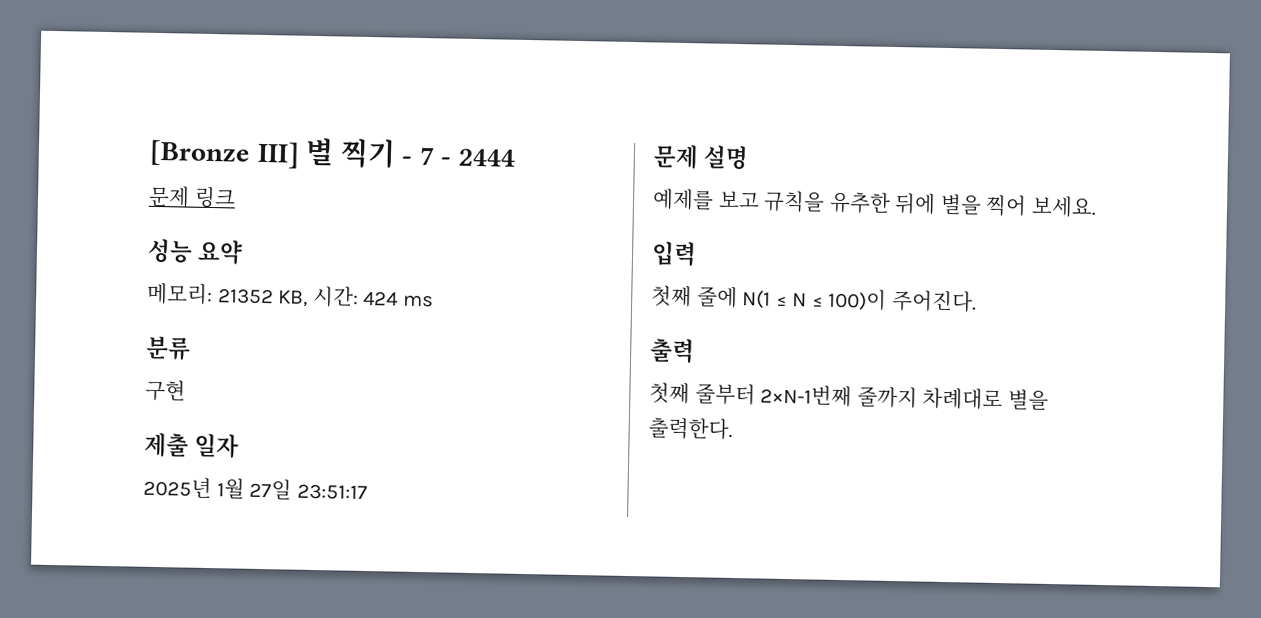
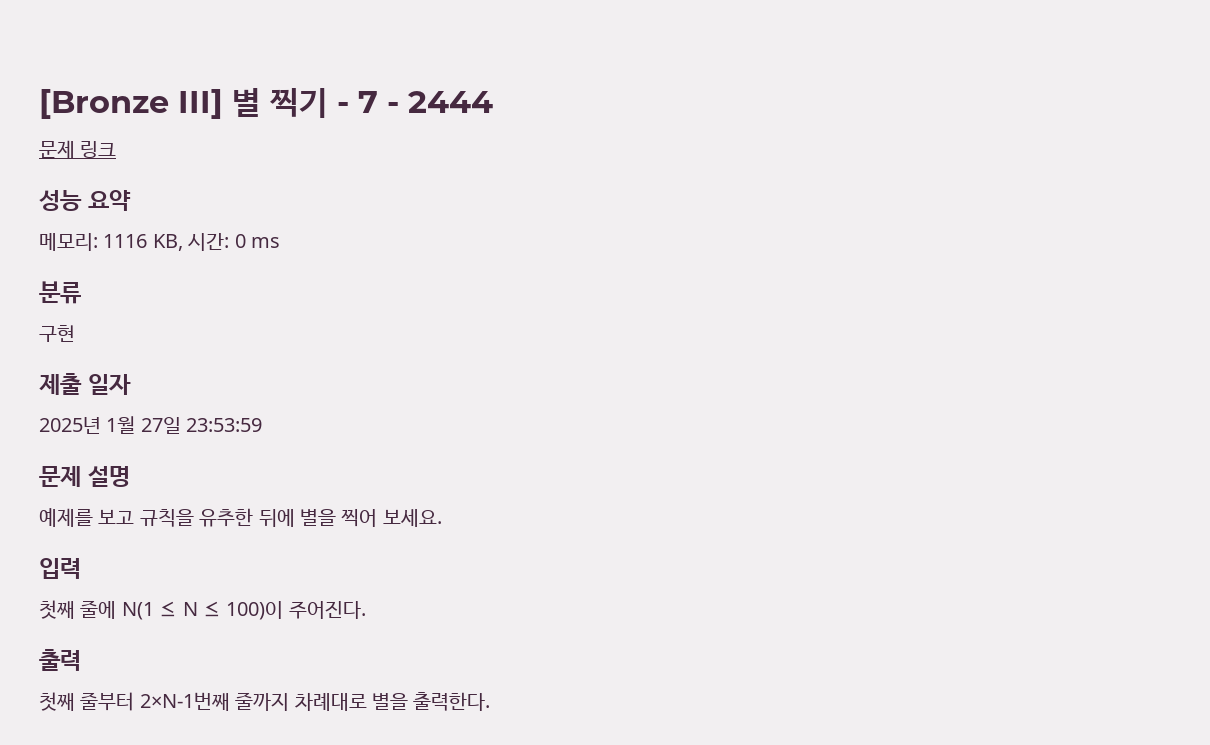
- 메모리: 21352 KB, 시간: 424 ms
+ 메모리: 1116 KB, 시간: 0 ms
- 2025년 1월 27일 23:51:17
+ 2025년 1월 27일 23:53:59

